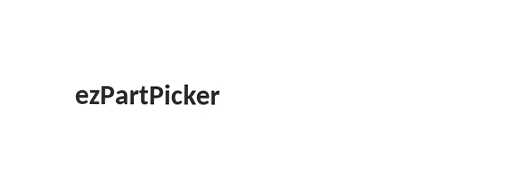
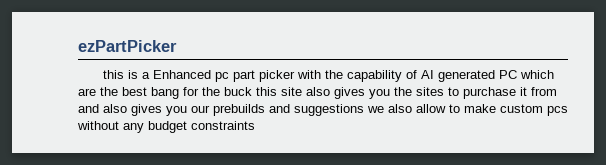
+ this is a Enhanced pc part picker with the capability of AI generated PC which are the best bang for the buck this site also gives you the sites to purchase it from and also gives you our prebuilds and suggestions we also allow to make custom pcs without any budget constraints

